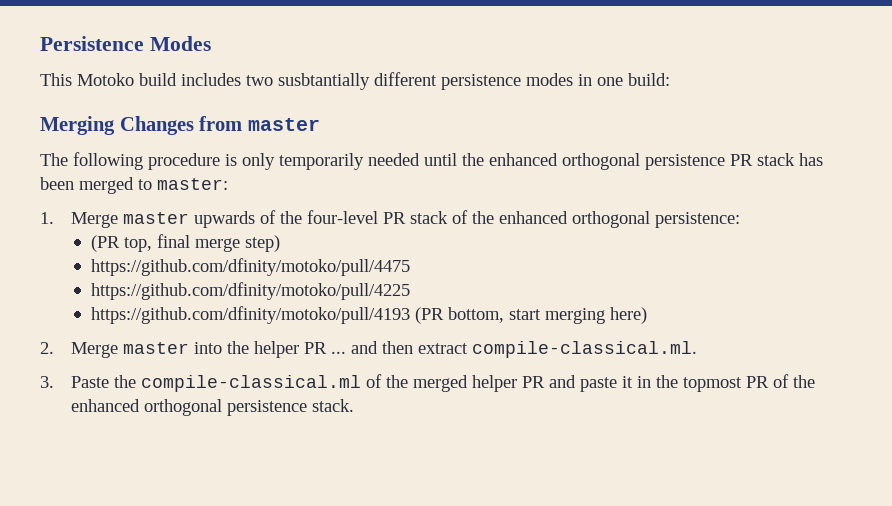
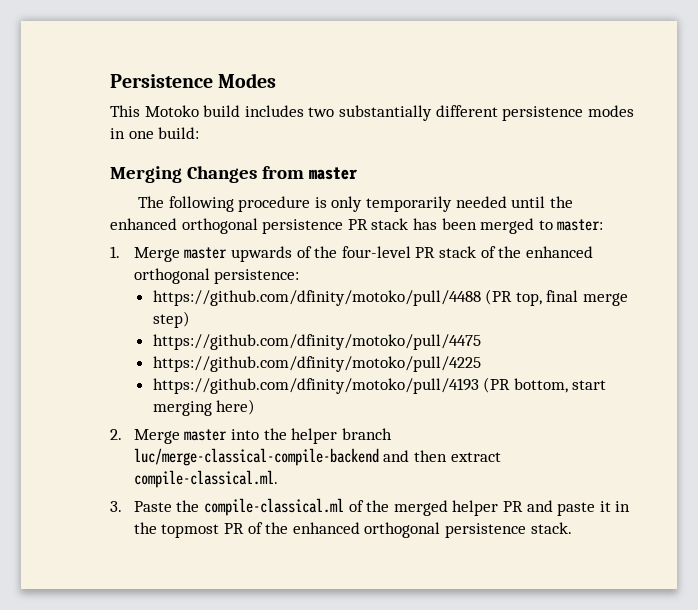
- This Motoko build includes two susbtantially different persistence modes in one build:
+ This Motoko build includes two substantially different persistence modes in one build:
- (PR top, final merge step)
+ https://github.com/dfinity/motoko/pull/4488 (PR top, final merge step)
- 2. Merge master into the helper PR ... and then extract compile-classical.ml.
+ 2. Merge master into the helper branch luc/merge-classical-compile-backend and then extract compile-classical.ml.

